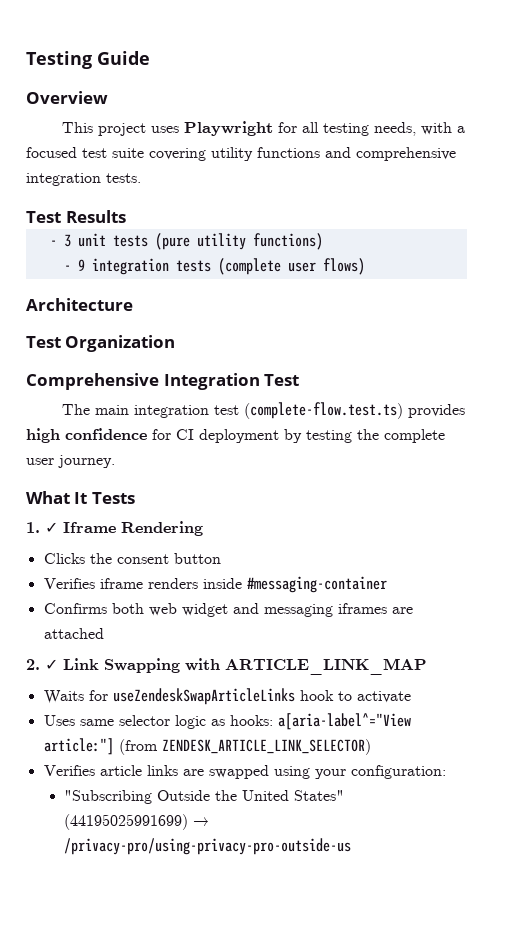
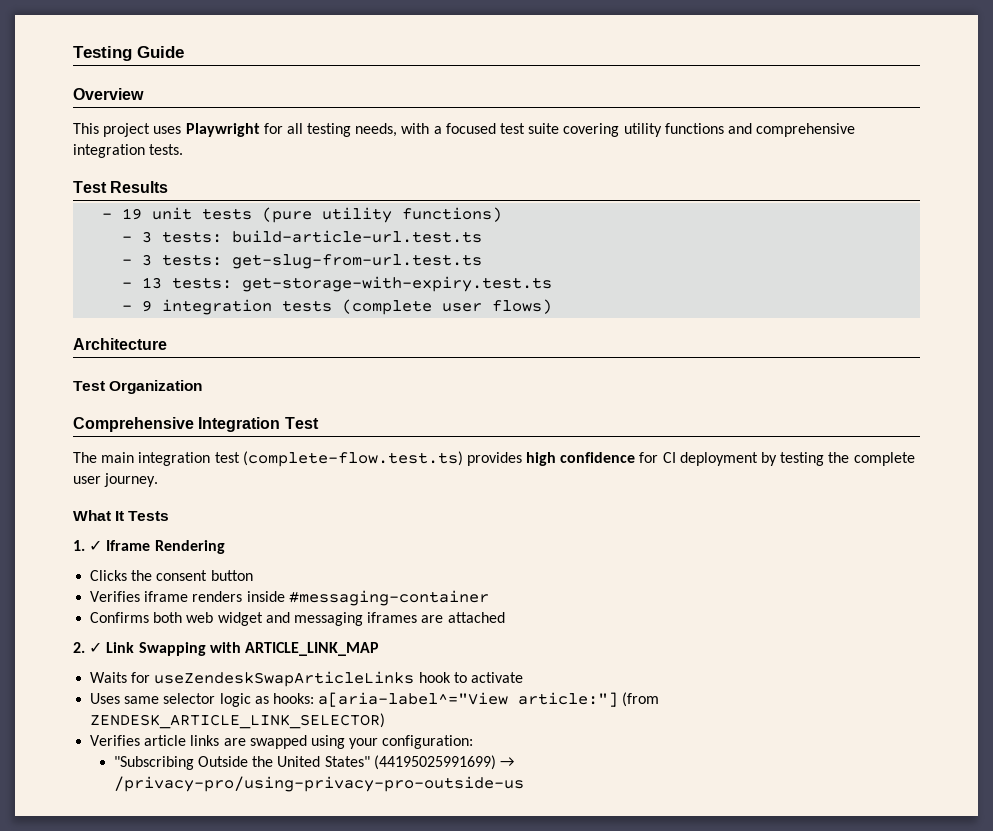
- - 3 unit tests (pure utility functions)
+ - 19 unit tests (pure utility functions)
+ - 3 tests: build-article-url.test.ts
+ - 3 tests: get-slug-from-url.test.ts
+ - 13 tests: get-storage-with-expiry.test.ts

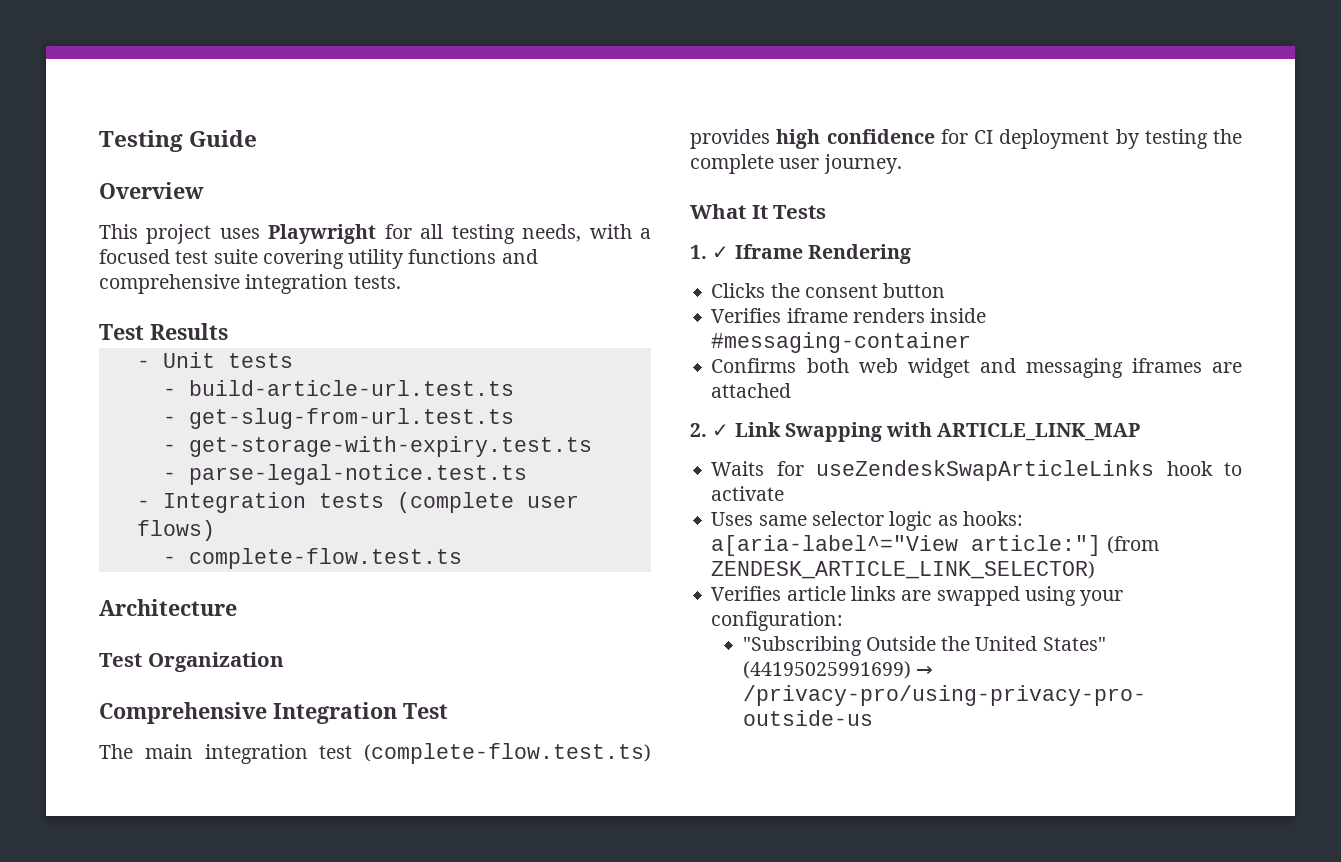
- - 19 unit tests (pure utility functions)
- - 3 tests: build-article-url.test.ts
+ - Unit tests
+ - build-article-url.test.ts
- - 3 tests: get-slug-from-url.test.ts
+ - get-slug-from-url.test.ts
- - 13 tests: get-storage-with-expiry.test.ts
+ - get-storage-with-expiry.test.ts
- - 9 integration tests (complete user flows)
+ - parse-legal-notice.test.ts
+ - Integration tests (complete user flows)
+ - complete-flow.test.ts

